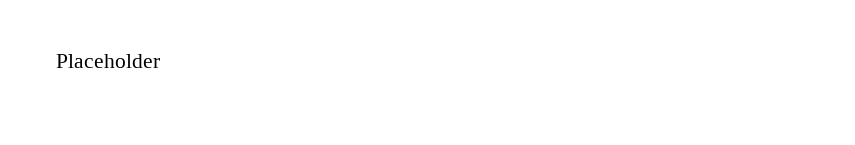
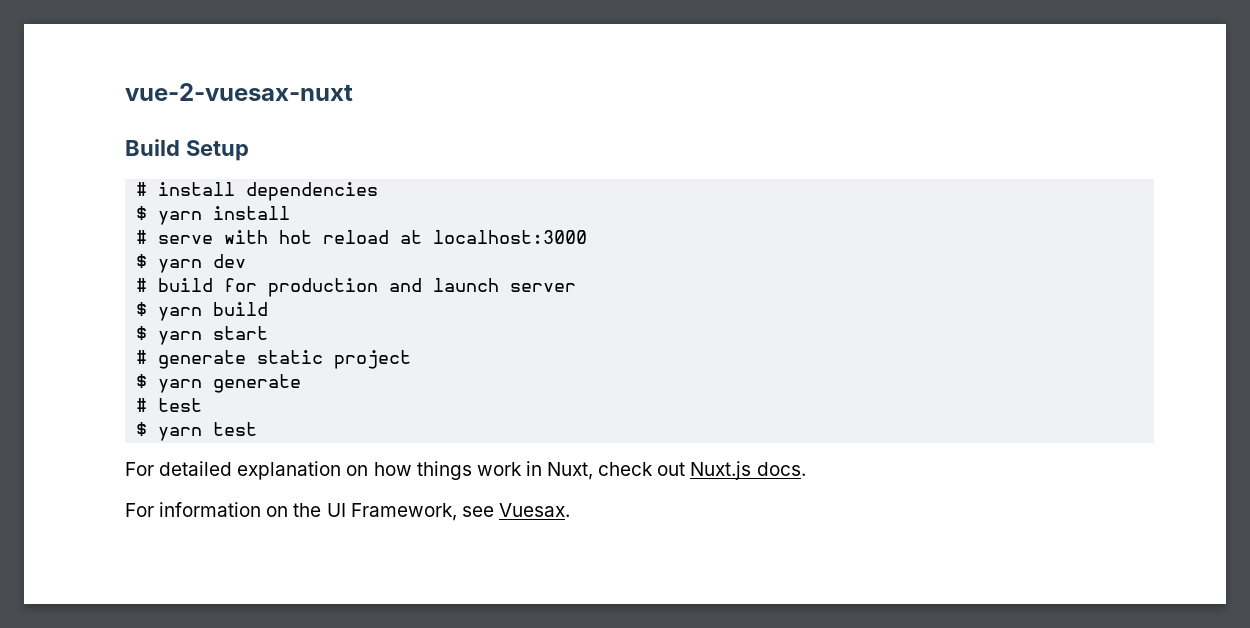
- Placeholder
+ vue-2-vuesax-nuxt
+ Build Setup
+ # install dependencies
+ $ yarn install
+ # serve with hot reload at localhost:3000
+ $ yarn dev
+ # build for production and launch server
+ $ yarn build
+ $ yarn start
+ # generate static project
+ $ yarn generate
+ # test
+ $ yarn test
+ For detailed explanation on how things work in Nuxt, check out Nuxt.js docs.
+ For information on the UI Framework, see Vuesax.

